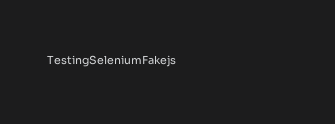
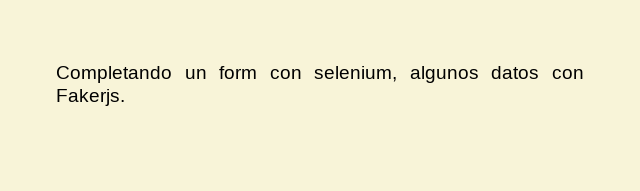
- TestingSeleniumFakejs
+ Completando un form con selenium, algunos datos con Fakerjs.

